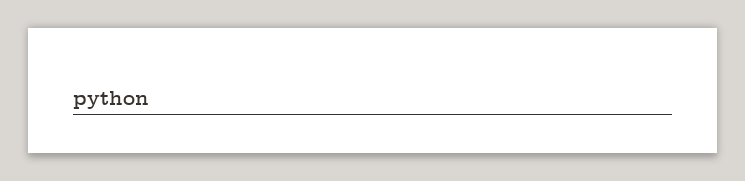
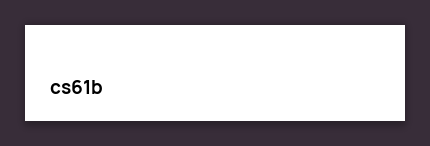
- python
+ cs61b

